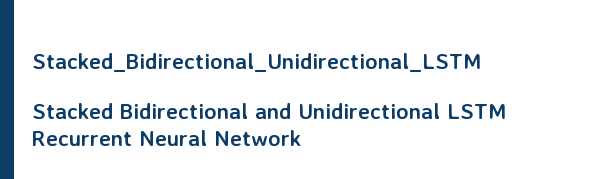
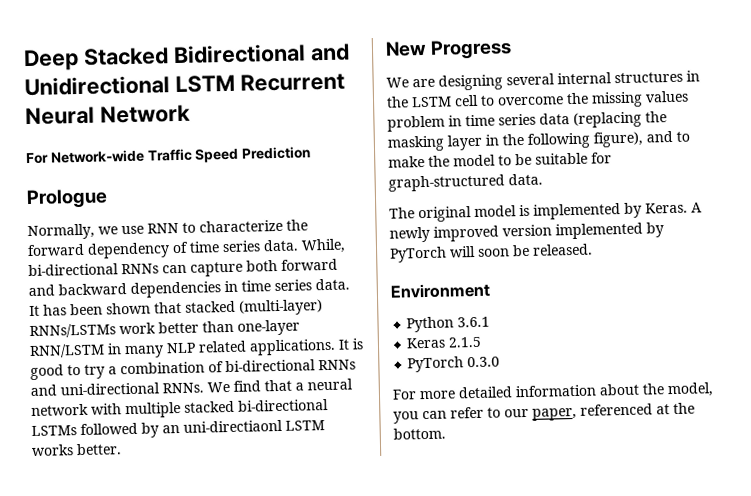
- Stacked_Bidirectional_Unidirectional_LSTM
- Stacked Bidirectional and Unidirectional LSTM Recurrent Neural Network
+ Deep Stacked Bidirectional and Unidirectional LSTM Recurrent Neural Network
+ For Network-wide Traffic Speed Prediction
+ Prologue
+ Normally, we use RNN to characterize the forward dependency of time series data. While, bi-directional RNNs can capture both forward and backward dependencies in time series data. It has been shown that stacked (multi-layer) RNNs/LSTMs work better than one-layer RNN/LSTM in many NLP related applications. It is good to try a combination of bi-directional RNNs and uni-directional RNNs. We find that a neural network with multiple stacked bi-directional LSTMs followed by an uni-directiaonl LSTM works better.
+ New Progress
+ We are designing several internal structures in the LSTM cell to overcome the missing values problem in time series data (replacing the masking layer in the following figure), and to make the model to be suitable for graph-structured data.
+ The original model is implemented by Keras. A newly improved version implemented by PyTorch will soon be released.
+ Environment
+ Python 3.6.1
+ Keras 2.1.5
+ PyTorch 0.3.0
+ For more detailed information about the model, you can refer to our paper, referenced at the bottom.

